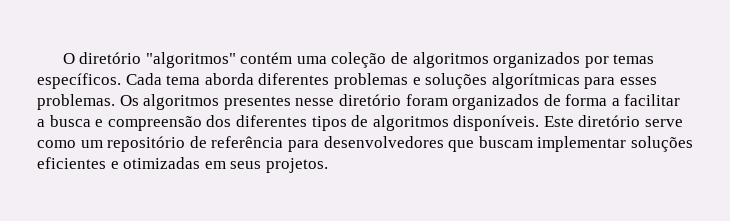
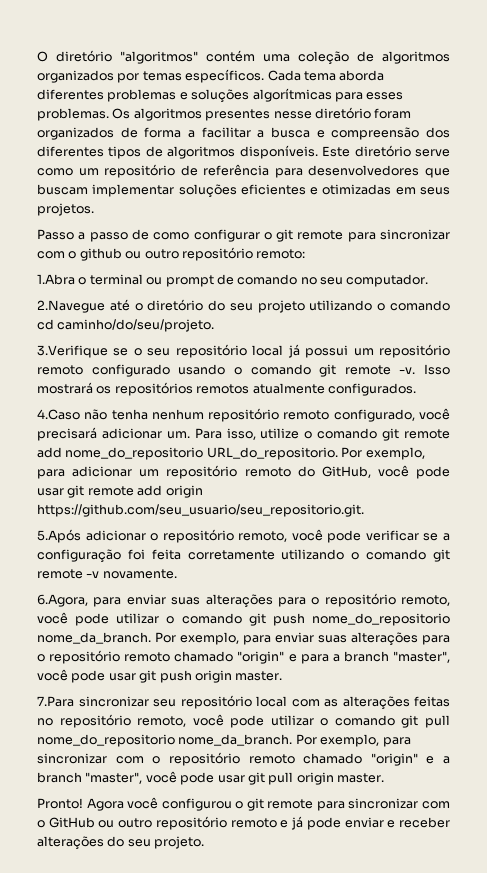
+ Passo a passo de como configurar o git remote para sincronizar com o github ou outro repositório remoto:
+ 1.Abra o terminal ou prompt de comando no seu computador.
+ 2.Navegue até o diretório do seu projeto utilizando o comando cd caminho/do/seu/projeto.
+ 3.Verifique se o seu repositório local já possui um repositório remoto configurado usando o comando git remote -v. Isso mostrará os repositórios remotos atualmente configurados.
+ 4.Caso não tenha nenhum repositório remoto configurado, você precisará adicionar um. Para isso, utilize o comando git remote add nome_do_repositorio URL_do_repositorio. Por exemplo, para adicionar um repositório remoto do GitHub, você pode usar git remote add origin https://github.com/seu_usuario/seu_repositorio.git.
+ 5.Após adicionar o repositório remoto, você pode verificar se a configuração foi feita corretamente utilizando o comando git remote -v novamente.
+ 6.Agora, para enviar suas alterações para o repositório remoto, você pode utilizar o comando git push nome_do_repositorio nome_da_branch. Por exemplo, para enviar suas alterações para o repositório remoto chamado "origin" e para a branch "master", você pode usar git push origin master.
+ 7.Para sincronizar seu repositório local com as alterações feitas no repositório remoto, você pode utilizar o comando git pull nome_do_repositorio nome_da_branch. Por exemplo, para sincronizar com o repositório remoto chamado "origin" e a branch "master", você pode usar git pull origin master.
+ Pronto! Agora você configurou o git remote para sincronizar com o GitHub ou outro repositório remoto e já pode enviar e receber alterações do seu projeto.

